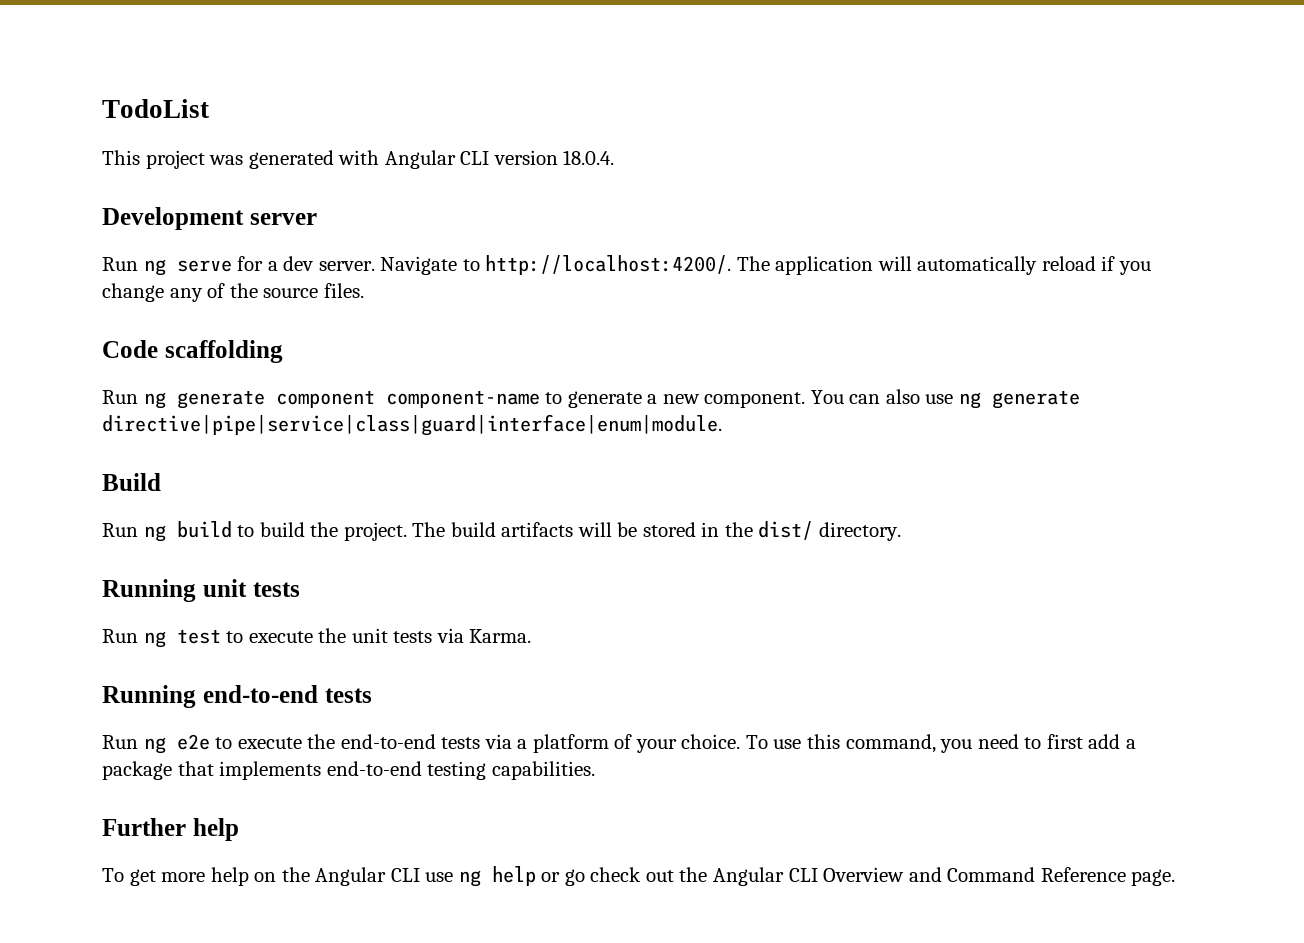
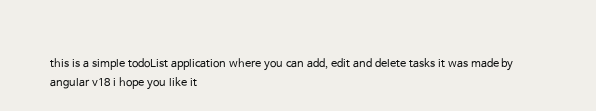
- TodoList
- This project was generated with Angular CLI version 18.0.4.
- Development server
- Run ng serve for a dev server. Navigate to http://localhost:4200/. The application will automatically reload if you change any of the source files.
- Code scaffolding
- Run ng generate component component-name to generate a new component. You can also use ng generate directive|pipe|service|class|guard|interface|enum|module.
- Build
- Run ng build to build the project. The build artifacts will be stored in the dist/ directory.
- Running unit tests
- Run ng test to execute the unit tests via Karma.
- Running end-to-end tests
- Run ng e2e to execute the end-to-end tests via a platform of your choice. To use this command, you need to first add a package that implements end-to-end testing capabilities.
- Further help
- To get more help on the Angular CLI use ng help or go check out the Angular CLI Overview and Command Reference page.
+ this is a simple todoList application where you can add, edit and delete tasks it was made by angular v18 i hope you like it

